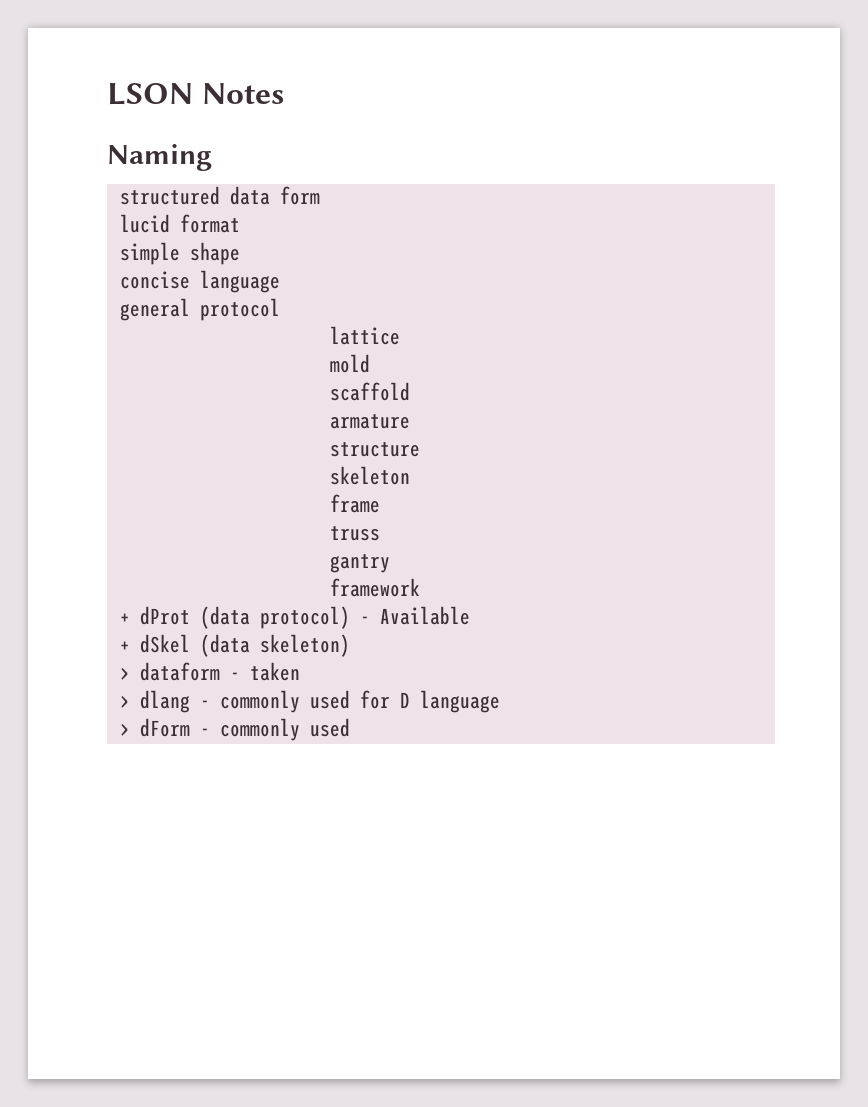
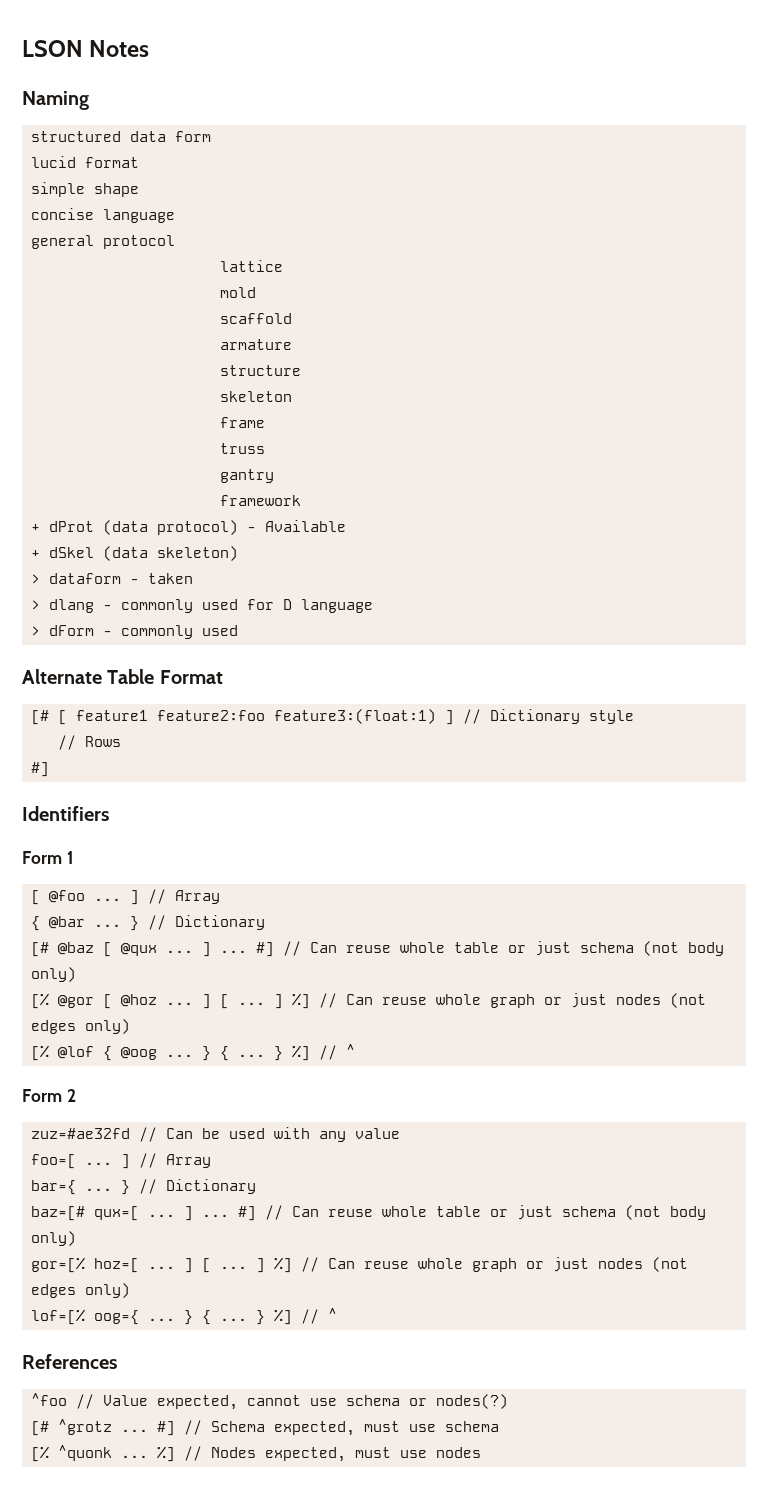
+ Alternate Table Format
+ [# [ feature1 feature2:foo feature3:(float:1) ] // Dictionary style
+ // Rows
+ #]
+ Identifiers
+ Form 1
+ [ @foo ... ] // Array
+ { @bar ... } // Dictionary
+ [# @baz [ @qux ... ] ... #] // Can reuse whole table or just schema (not body only)
+ [% @gor [ @hoz ... ] [ ... ] %] // Can reuse whole graph or just nodes (not edges only)
+ [% @lof { @oog ... } { ... } %] // ^
+ Form 2
+ zuz=#ae32fd // Can be used with any value
+ foo=[ ... ] // Array
+ bar={ ... } // Dictionary
+ baz=[# qux=[ ... ] ... #] // Can reuse whole table or just schema (not body only)
+ gor=[% hoz=[ ... ] [ ... ] %] // Can reuse whole graph or just nodes (not edges only)
+ lof=[% oog={ ... } { ... } %] // ^
+ References
+ ^foo // Value expected, cannot use schema or nodes(?)
+ [# ^grotz ... #] // Schema expected, must use schema
+ [% ^quonk ... %] // Nodes expected, must use nodes

